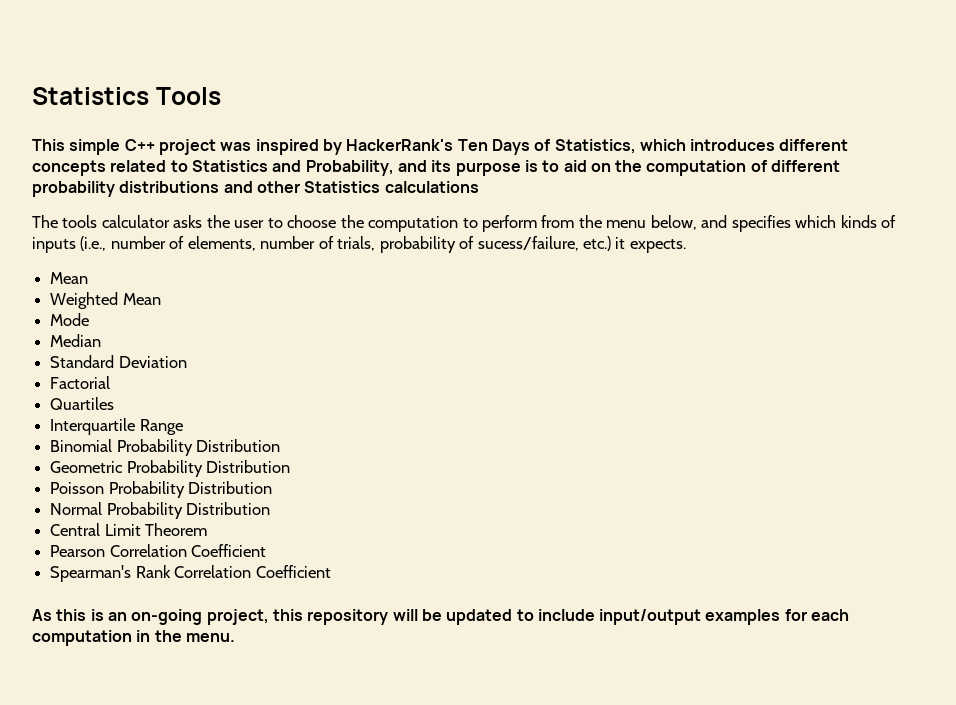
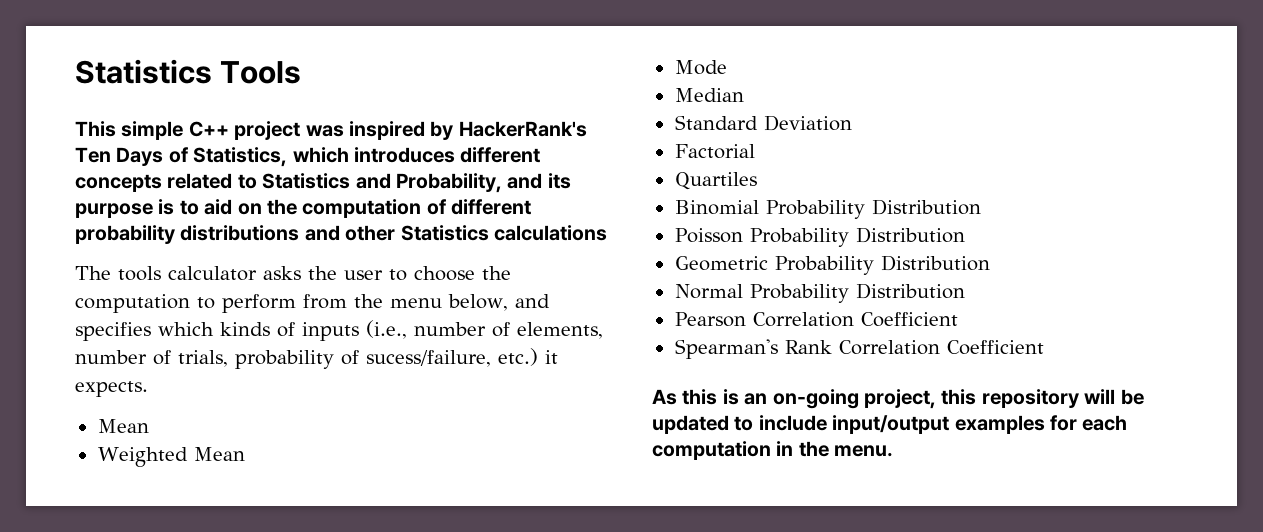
- Interquartile Range
  Binomial Probability Distribution
+ Poisson Probability Distribution
- Poisson Probability Distribution
- Central Limit Theorem

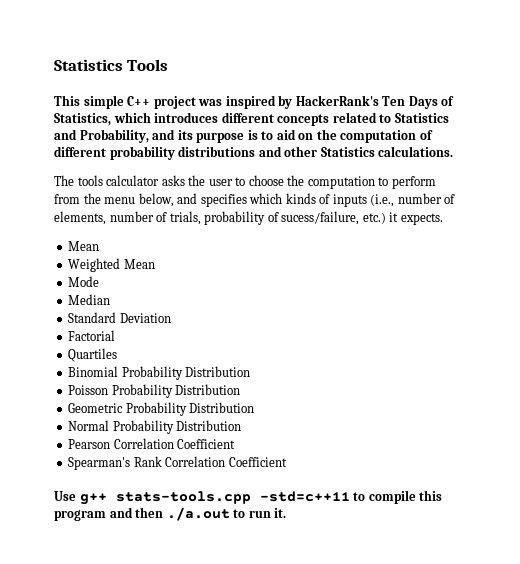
- This simple C++ project was inspired by HackerRank's Ten Days of Statistics, which introduces different concepts related to Statistics and Probability, and its purpose is to aid on the computation of different probability distributions and other Statistics calculations
+ This simple C++ project was inspired by HackerRank's Ten Days of Statistics, which introduces different concepts related to Statistics and Probability, and its purpose is to aid on the computation of different probability distributions and other Statistics calculations.
- As this is an on-going project, this repository will be updated to include input/output examples for each computation in the menu.
+ Use g++ stats-tools.cpp -std=c++11 to compile this program and then ./a.out to run it.

